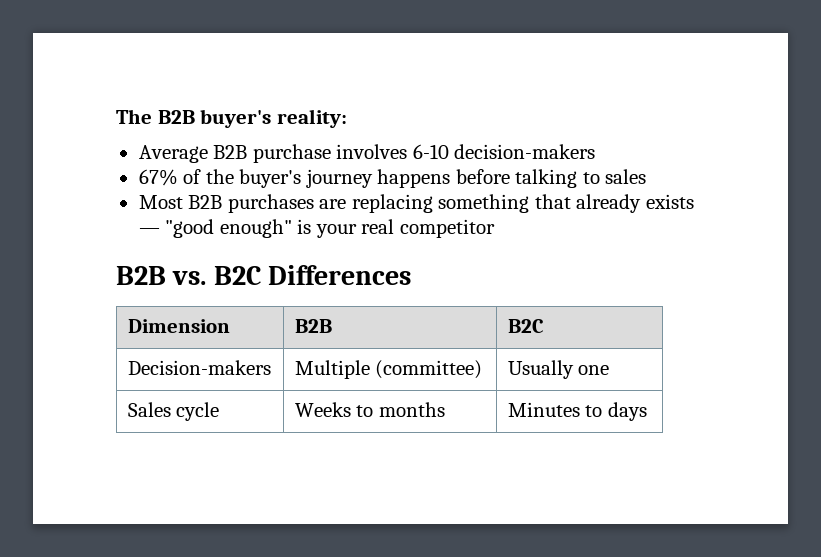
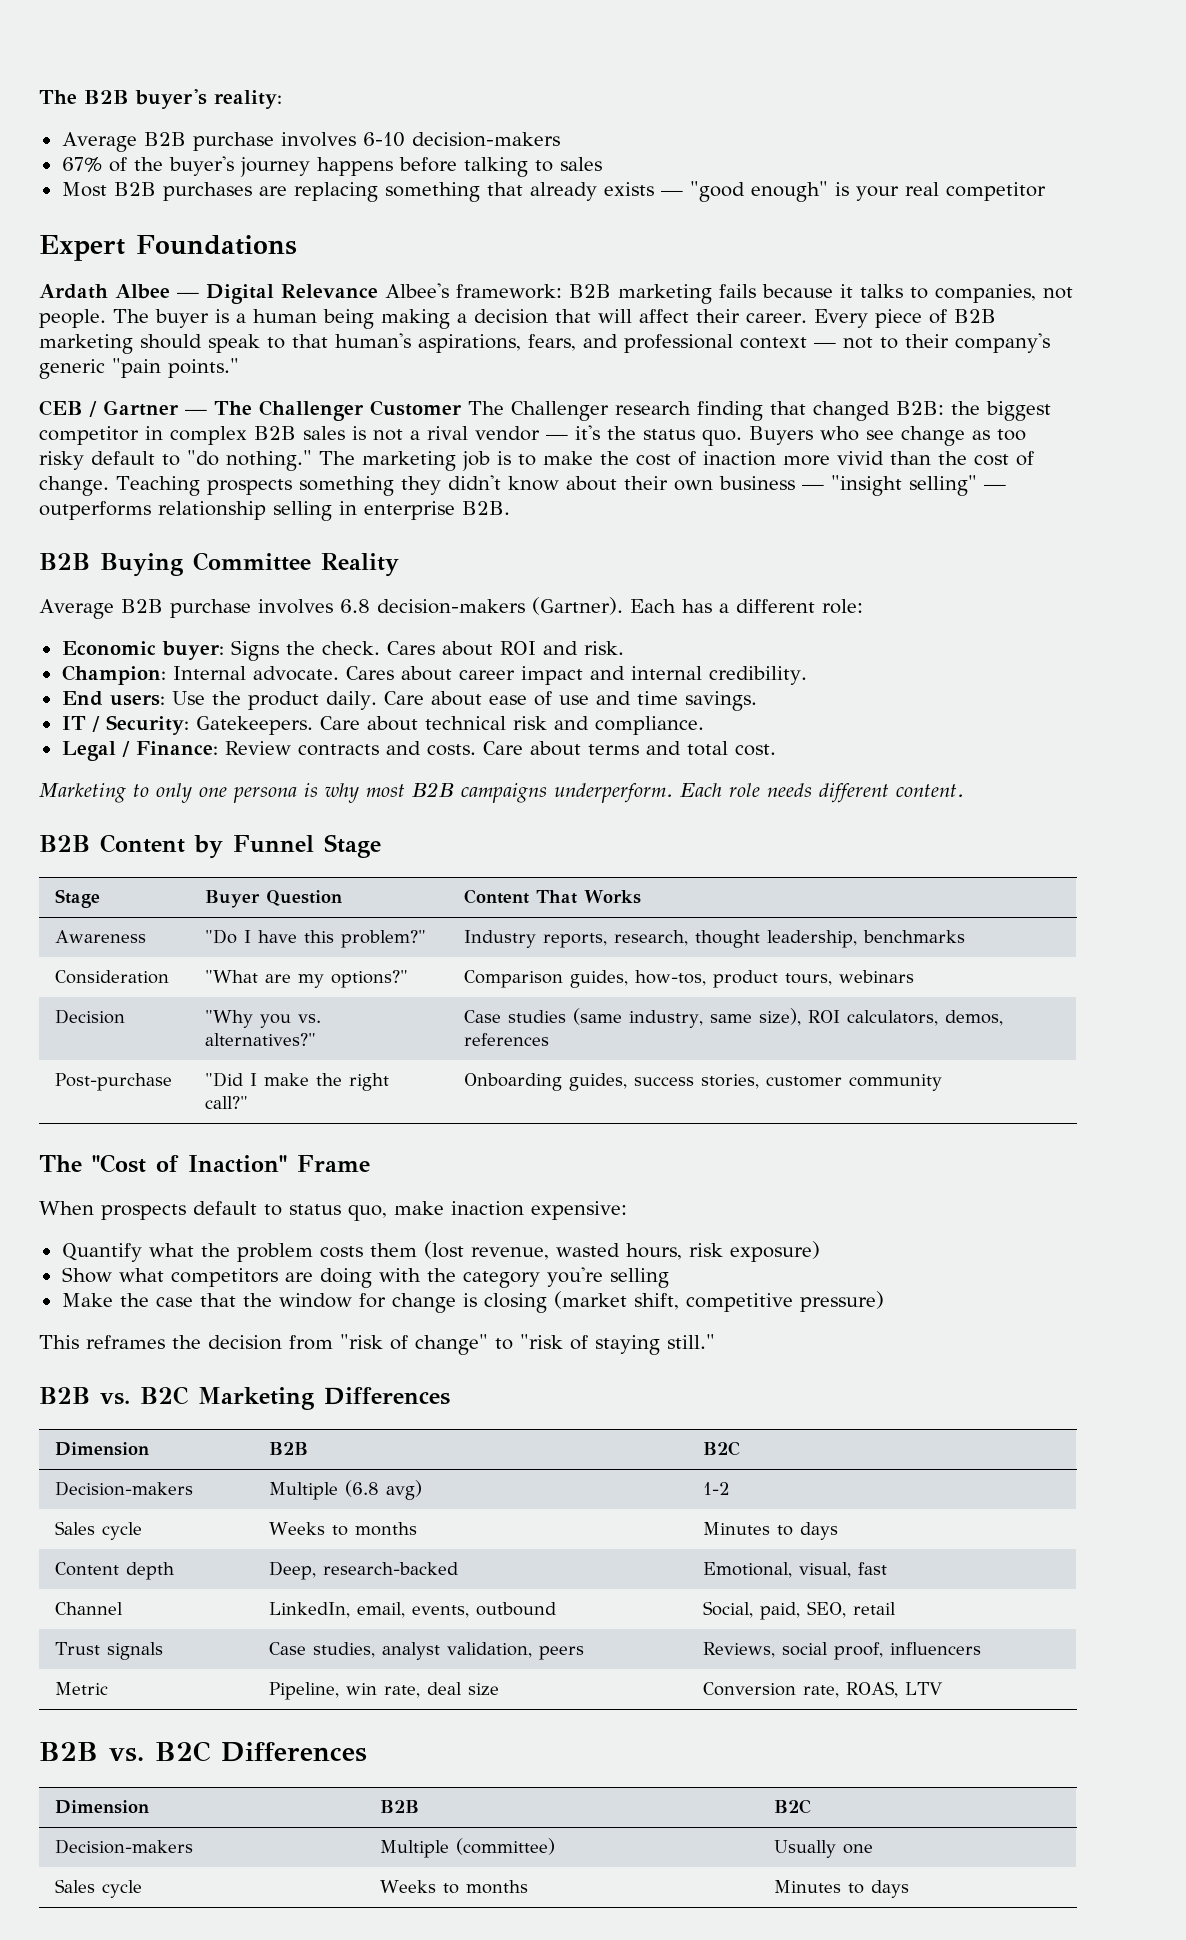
+ Expert Foundations
+ Ardath Albee — Digital Relevance Albee's framework: B2B marketing fails because it talks to companies, not people. The buyer is a human being making a decision that will affect their career. Every piece of B2B marketing should speak to that human's aspirations, fears, and professional context — not to their company's generic "pain points."
+ CEB / Gartner — The Challenger Customer The Challenger research finding that changed B2B: the biggest competitor in complex B2B sales is not a rival vendor — it's the status quo. Buyers who see change as too risky default to "do nothing." The marketing job is to make the cost of inaction more vivid than the cost of change. Teaching prospects something they didn't know about their own business — "insight selling" — outperforms relationship selling in enterprise B2B.
+ B2B Buying Committee Reality
+ Average B2B purchase involves 6.8 decision-makers (Gartner). Each has a different role:
+ Economic buyer: Signs the check. Cares about ROI and risk.
+ Champion: Internal advocate. Cares about career impact and internal credibility.
+ End users: Use the product daily. Care about ease of use and time savings.
+ IT / Security: Gatekeepers. Care about technical risk and compliance.
+ Legal / Finance: Review contracts and costs. Care about terms and total cost.
+ Marketing to only one persona is why most B2B campaigns underperform. Each role needs different content.
+ B2B Content by Funnel Stage
+ Stage | Buyer Question | Content That Works
+ Awareness | "Do I have this problem?" | Industry reports, research, thought leadership, benchmarks
+ Consideration | "What are my options?" | Comparison guides, how-tos, product tours, webinars
+ Decision | "Why you vs. alternatives?" | Case studies (same industry, same size), ROI calculators, demos, references
+ Post-purchase | "Did I make the right call?" | Onboarding guides, success stories, customer community
+ The "Cost of Inaction" Frame
+ When prospects default to status quo, make inaction expensive:
+ Quantify what the problem costs them (lost revenue, wasted hours, risk exposure)
+ Show what competitors are doing with the category you're selling
+ Make the case that the window for change is closing (market shift, competitive pressure)
+ This reframes the decision from "risk of change" to "risk of staying still."
+ B2B vs. B2C Marketing Differences
+ Dimension | B2B | B2C
+ Decision-makers | Multiple (6.8 avg) | 1-2
+ Sales cycle | Weeks to months | Minutes to days
+ Content depth | Deep, research-backed | Emotional, visual, fast
+ Channel | LinkedIn, email, events, outbound | Social, paid, SEO, retail
+ Trust signals | Case studies, analyst validation, peers | Reviews, social proof, influencers
+ Metric | Pipeline, win rate, deal size | Conversion rate, ROAS, LTV

